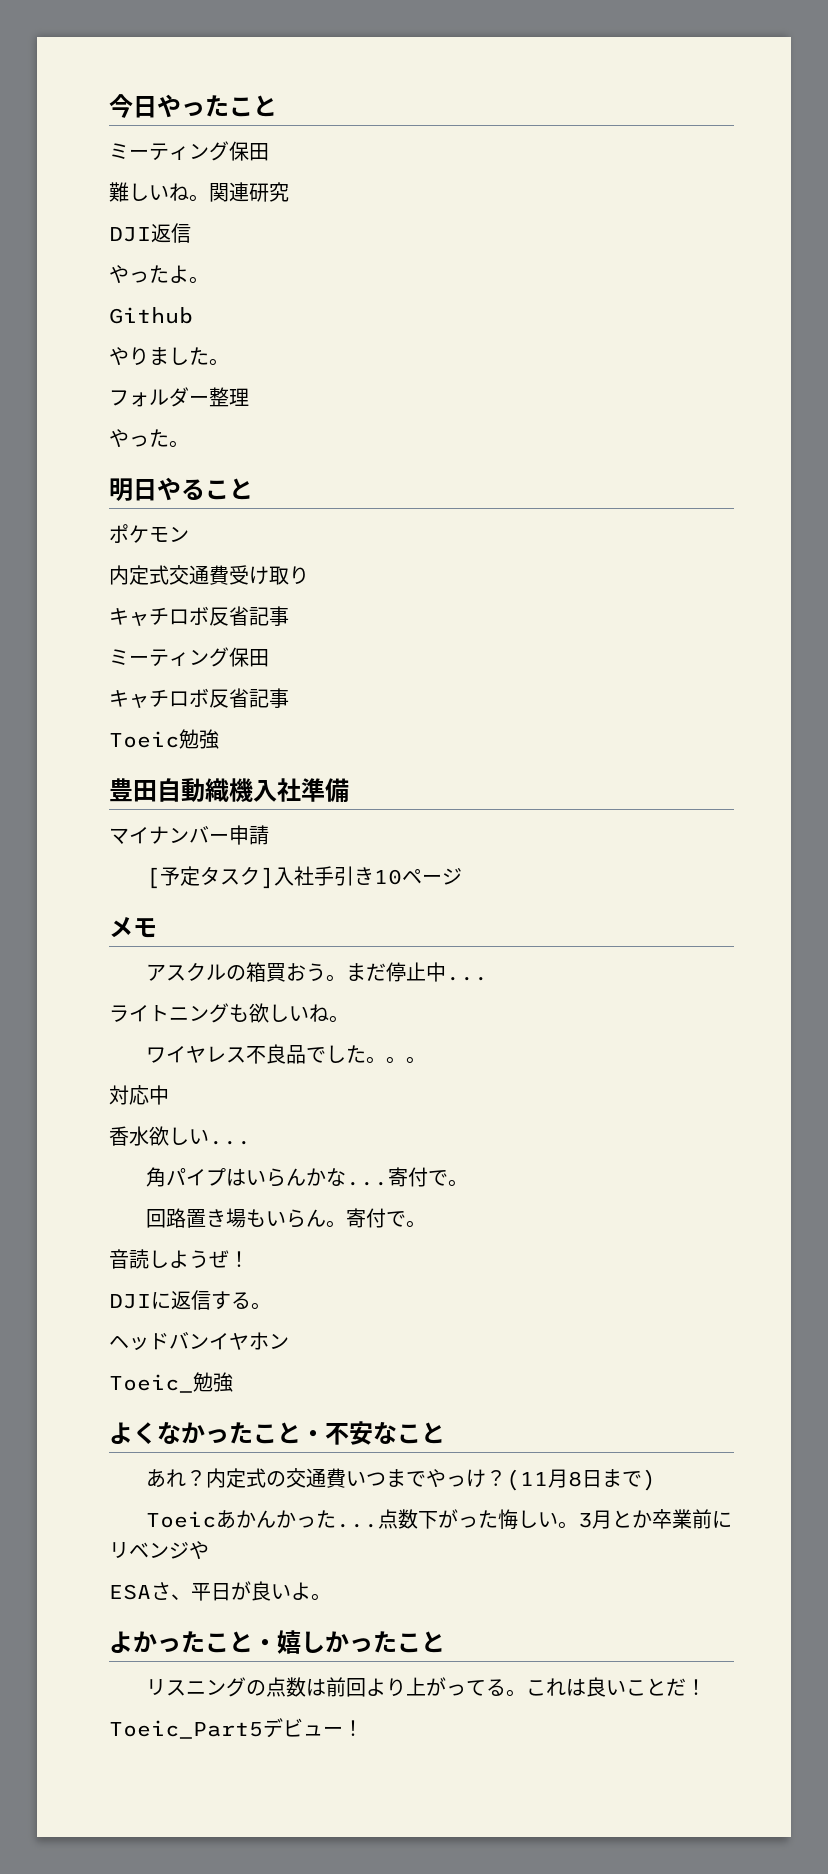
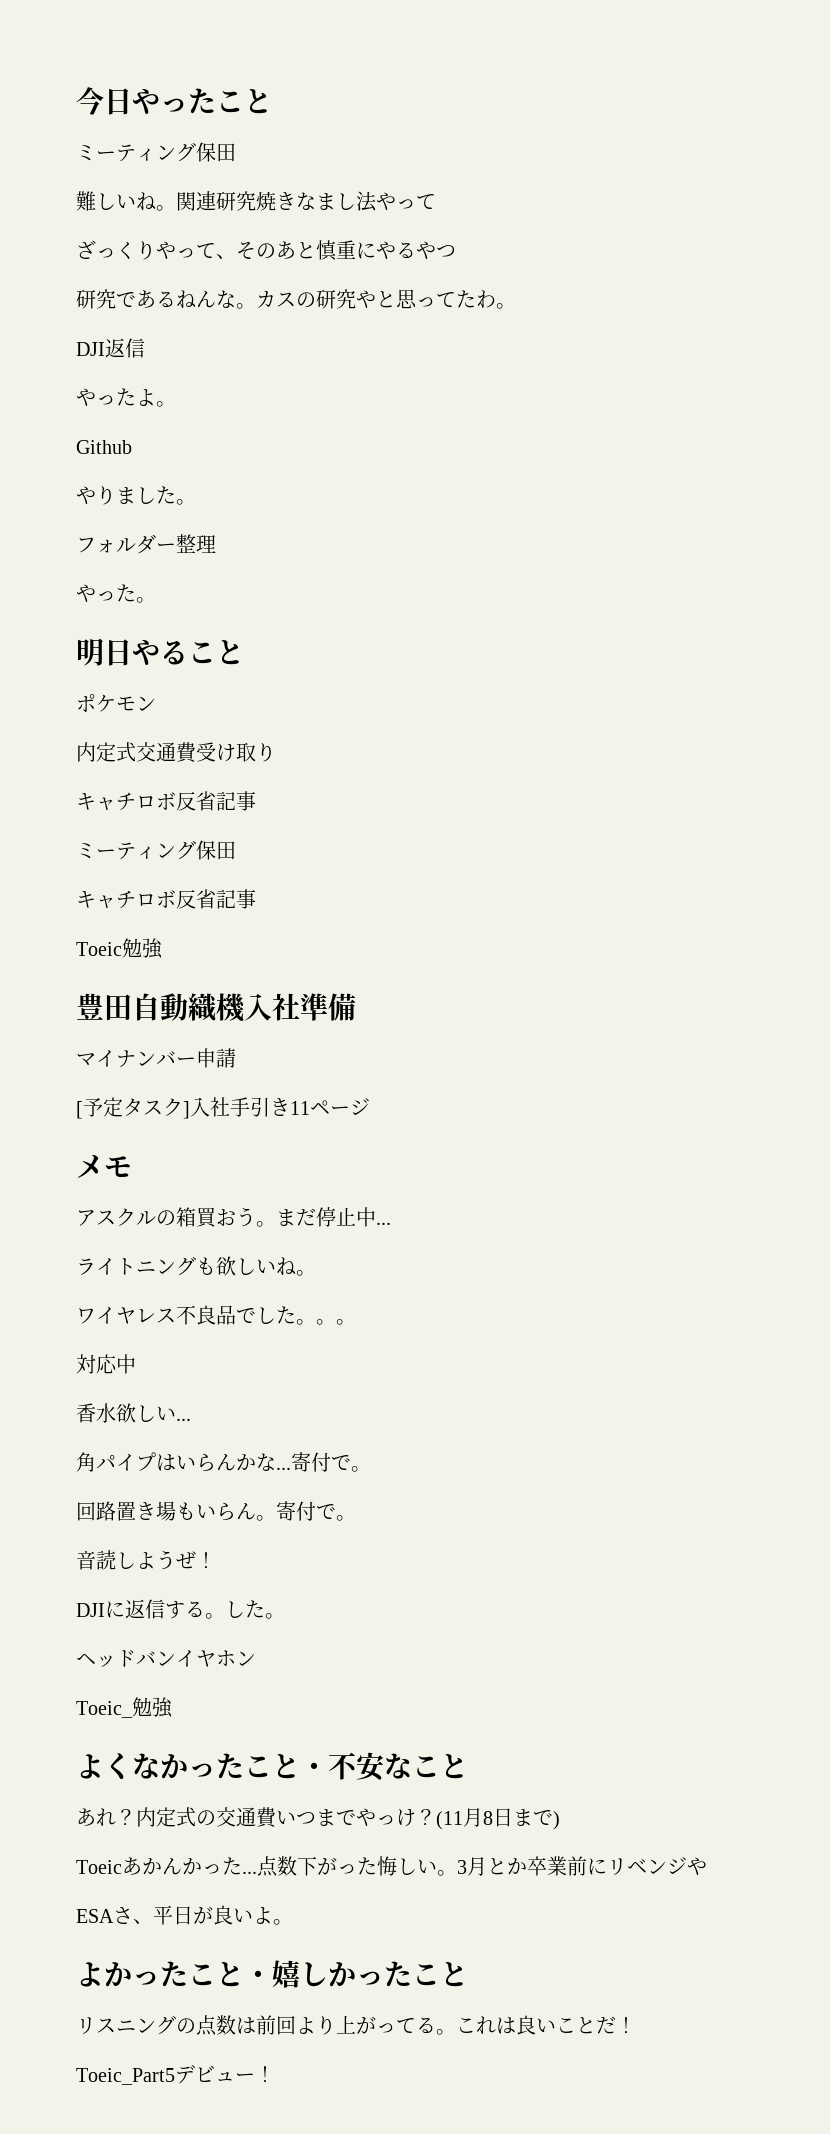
- 関連研究
+ 関連研究焼きなまし法やって
+ ざっくりやって、そのあと慎重にやるやつ
+ 研究であるねんな。カスの研究やと思ってたわ。
- [予定タスク]入社手引き10ページ
+ [予定タスク]入社手引き11ページ
- DJIに返信する。
+ DJIに返信する。した。

